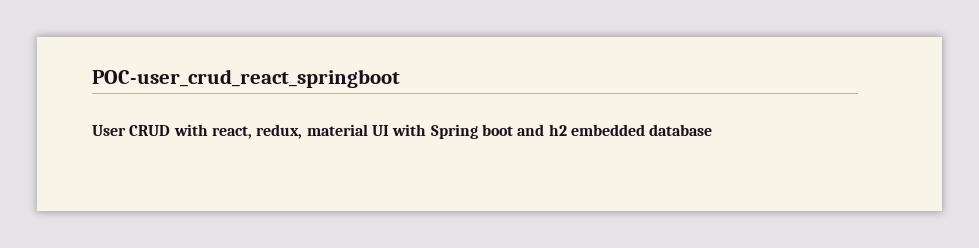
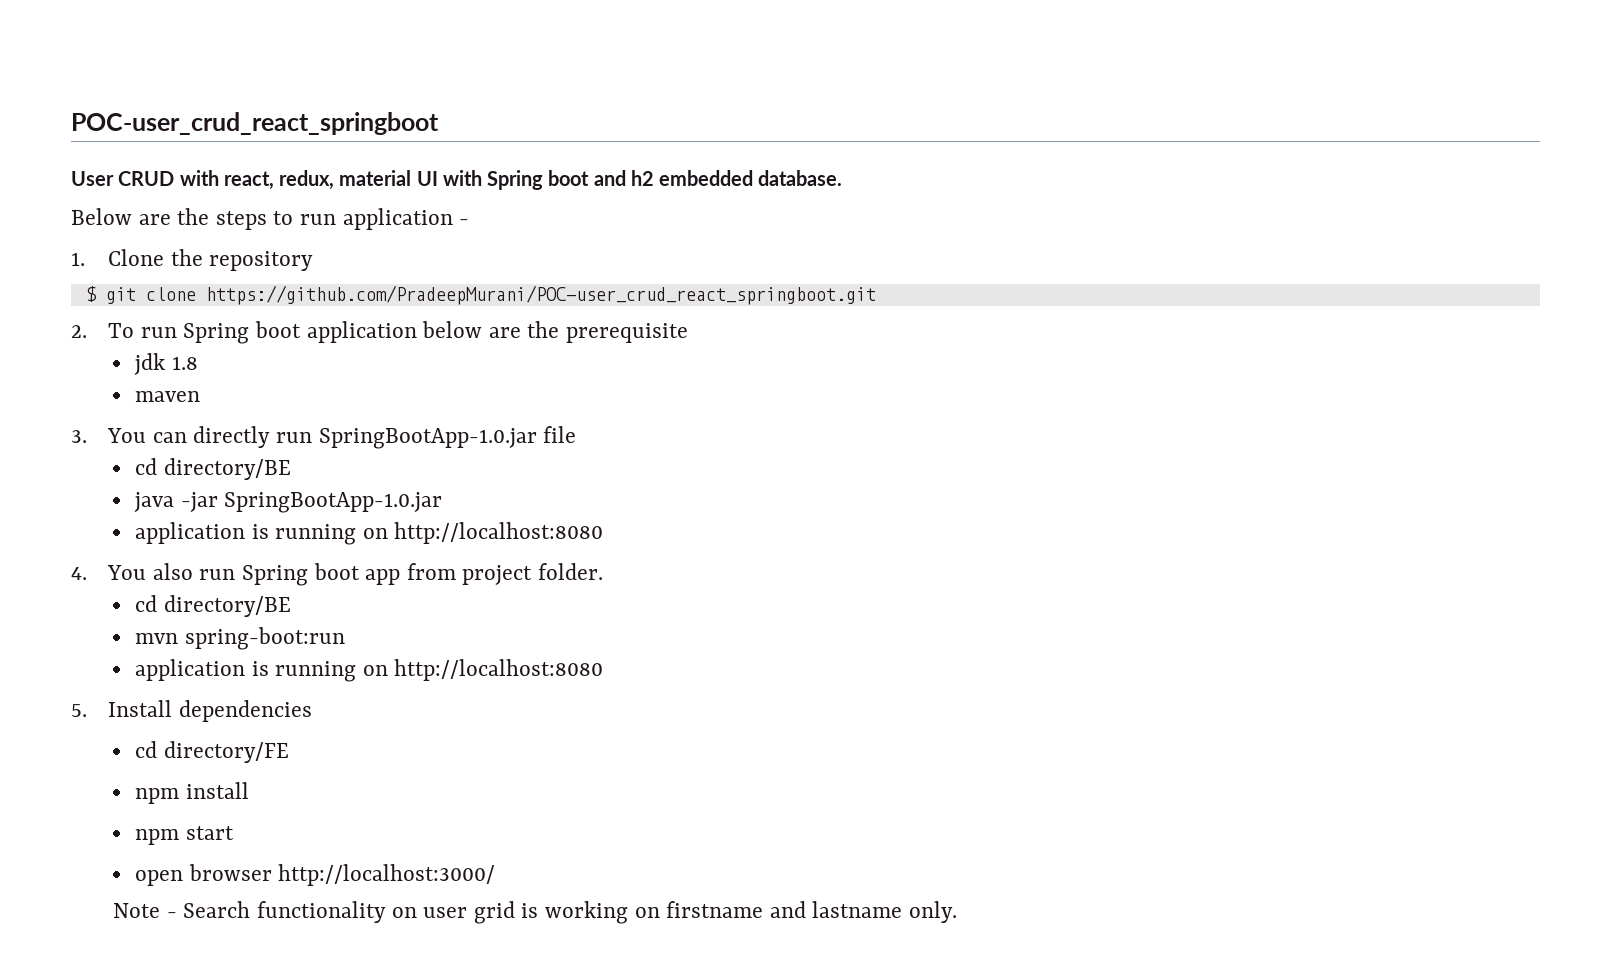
- User CRUD with react, redux, material UI with Spring boot and h2 embedded database
+ User CRUD with react, redux, material UI with Spring boot and h2 embedded database.
+ Below are the steps to run application -
+ 1. Clone the repository
+ $ git clone https://github.com/PradeepMurani/POC-user_crud_react_springboot.git
+ 2. To run Spring boot application below are the prerequisite
+ jdk 1.8
+ maven
+ 3. You can directly run SpringBootApp-1.0.jar file
+ cd directory/BE
+ java -jar SpringBootApp-1.0.jar
+ application is running on http://localhost:8080
+ 4. You also run Spring boot app from project folder.
+ cd directory/BE
+ mvn spring-boot:run
+ application is running on http://localhost:8080
+ 5. Install dependencies
+ cd directory/FE
+ npm install
+ npm start
+ open browser http://localhost:3000/
+ Note - Search functionality on user grid is working on firstname and lastname only.

